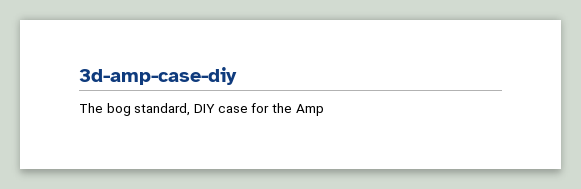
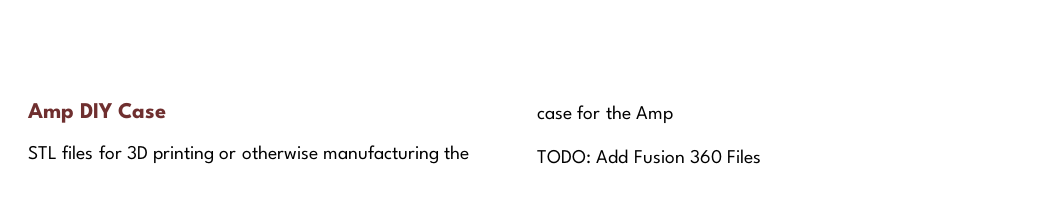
- 3d-amp-case-diy
- The bog standard, DIY case for the Amp
+ Amp DIY Case
+ STL files for 3D printing or otherwise manufacturing the case for the Amp
+ TODO: Add Fusion 360 Files

